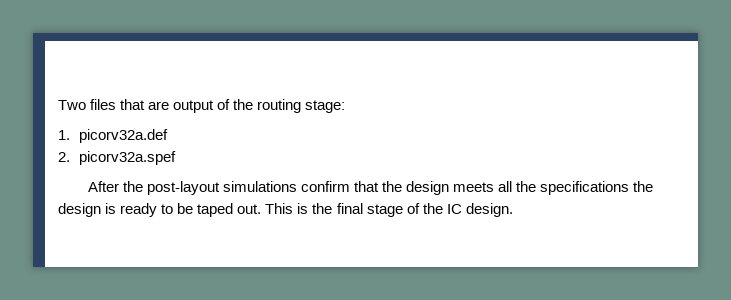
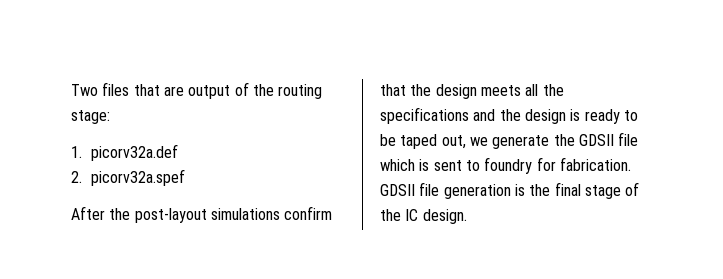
- After the post-layout simulations confirm that the design meets all the specifications the design is ready to be taped out. This is the final stage of the IC design.
+ After the post-layout simulations confirm that the design meets all the specifications and the design is ready to be taped out, we generate the GDSII file which is sent to foundry for fabrication. GDSII file generation is the final stage of the IC design.

